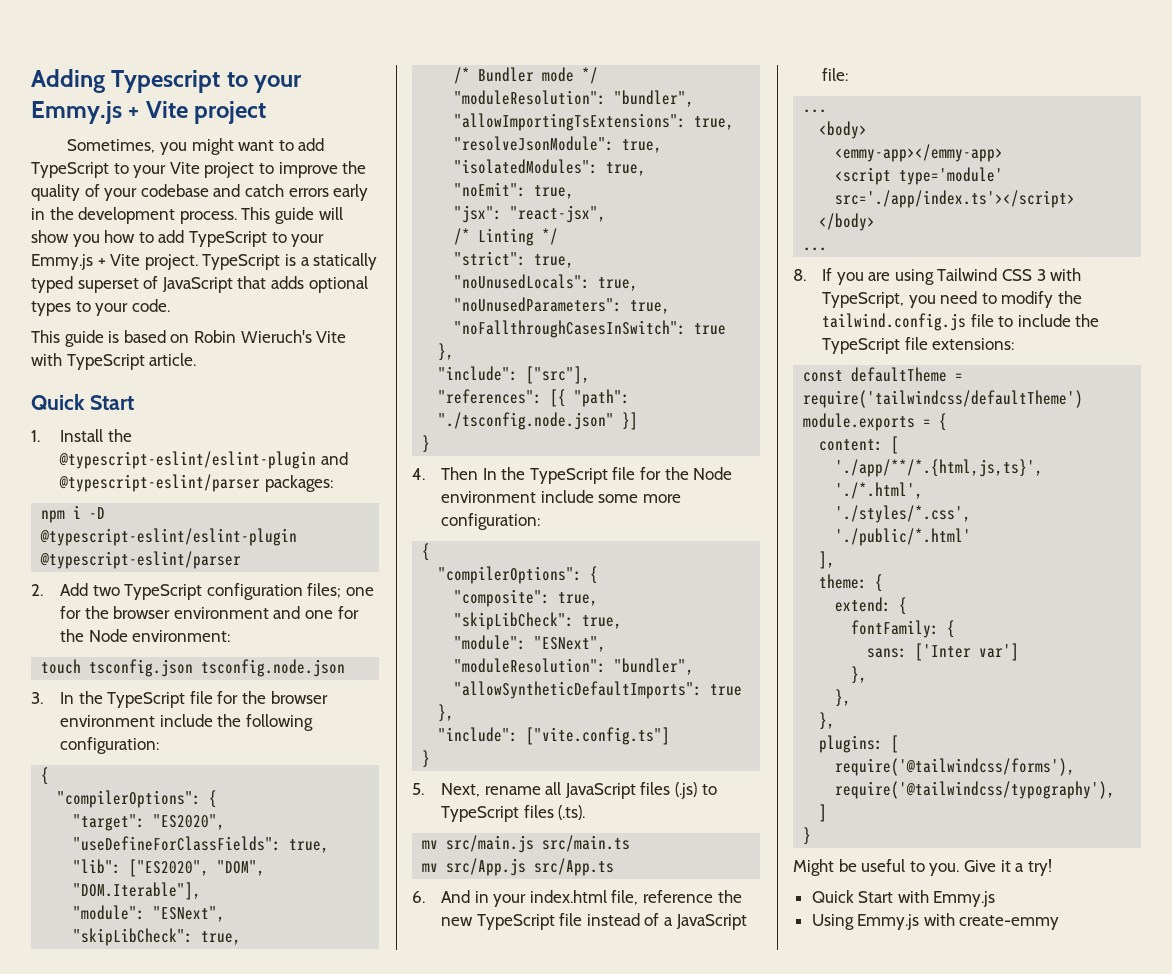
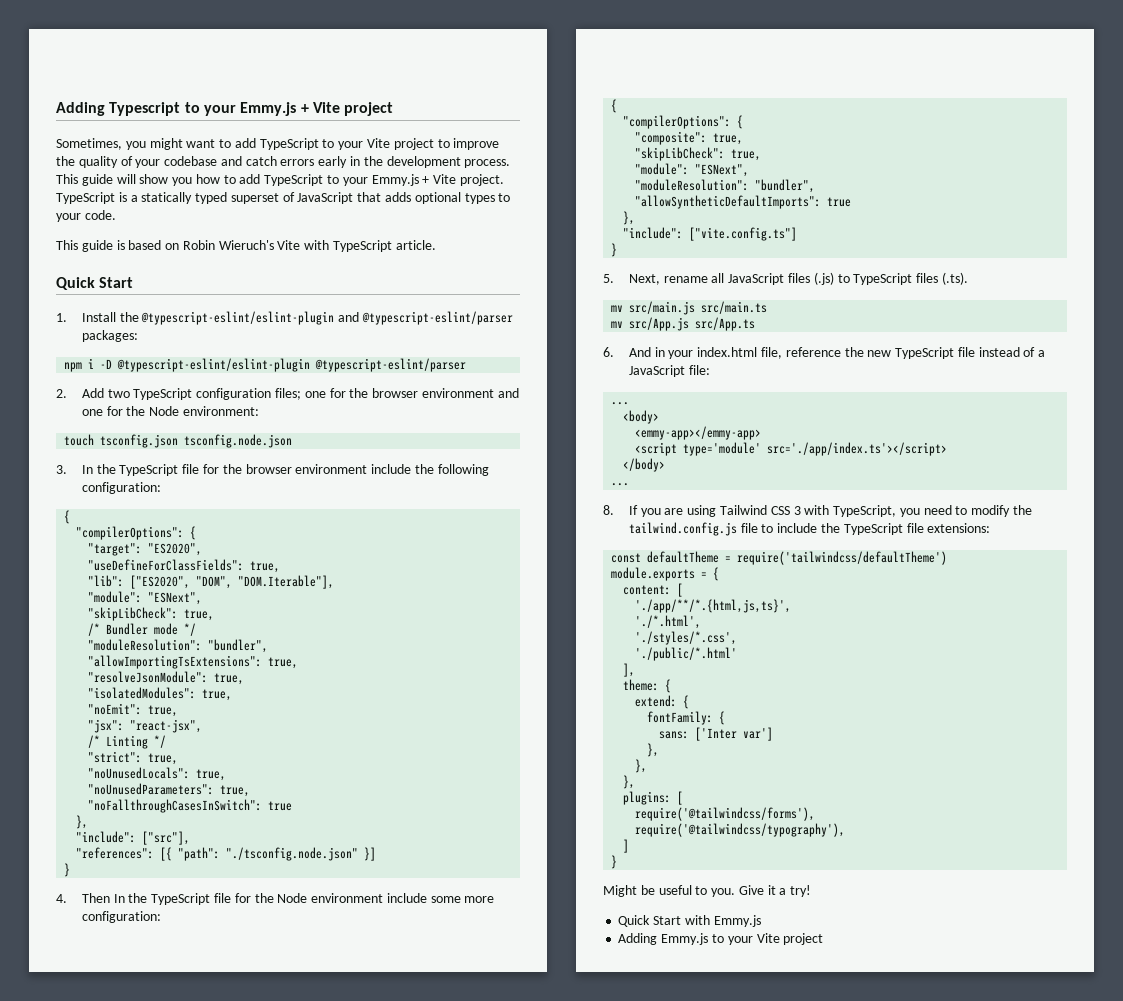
- Using Emmy.js with create-emmy
+ Adding Emmy.js to your Vite project

